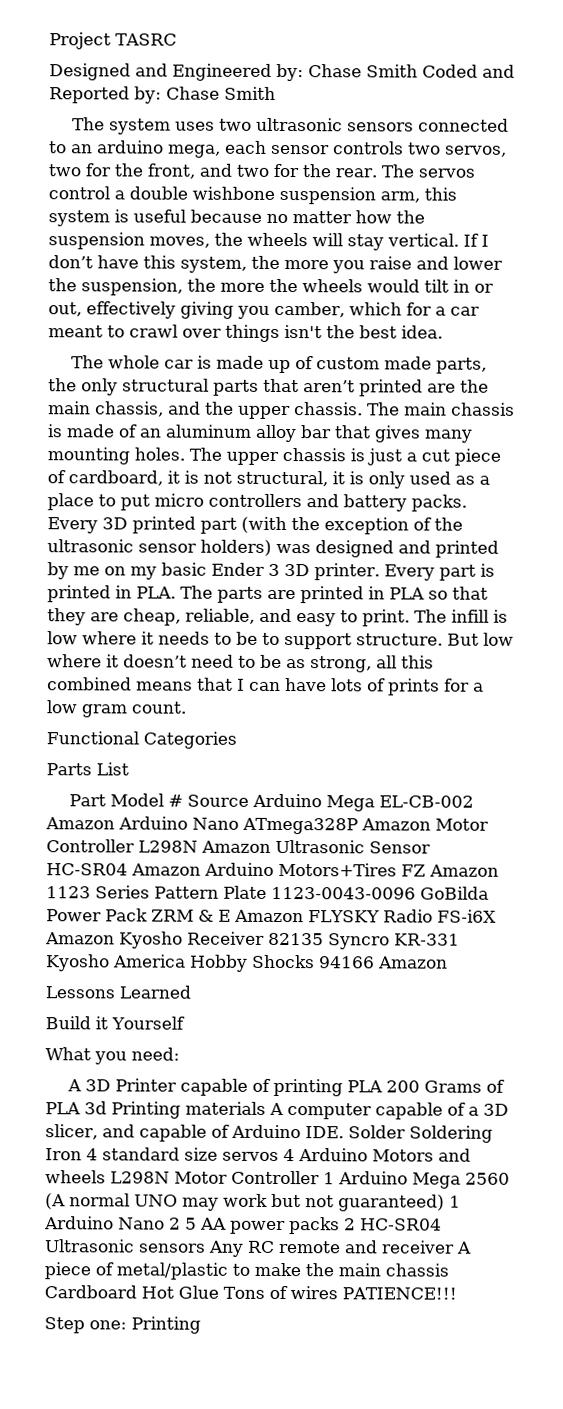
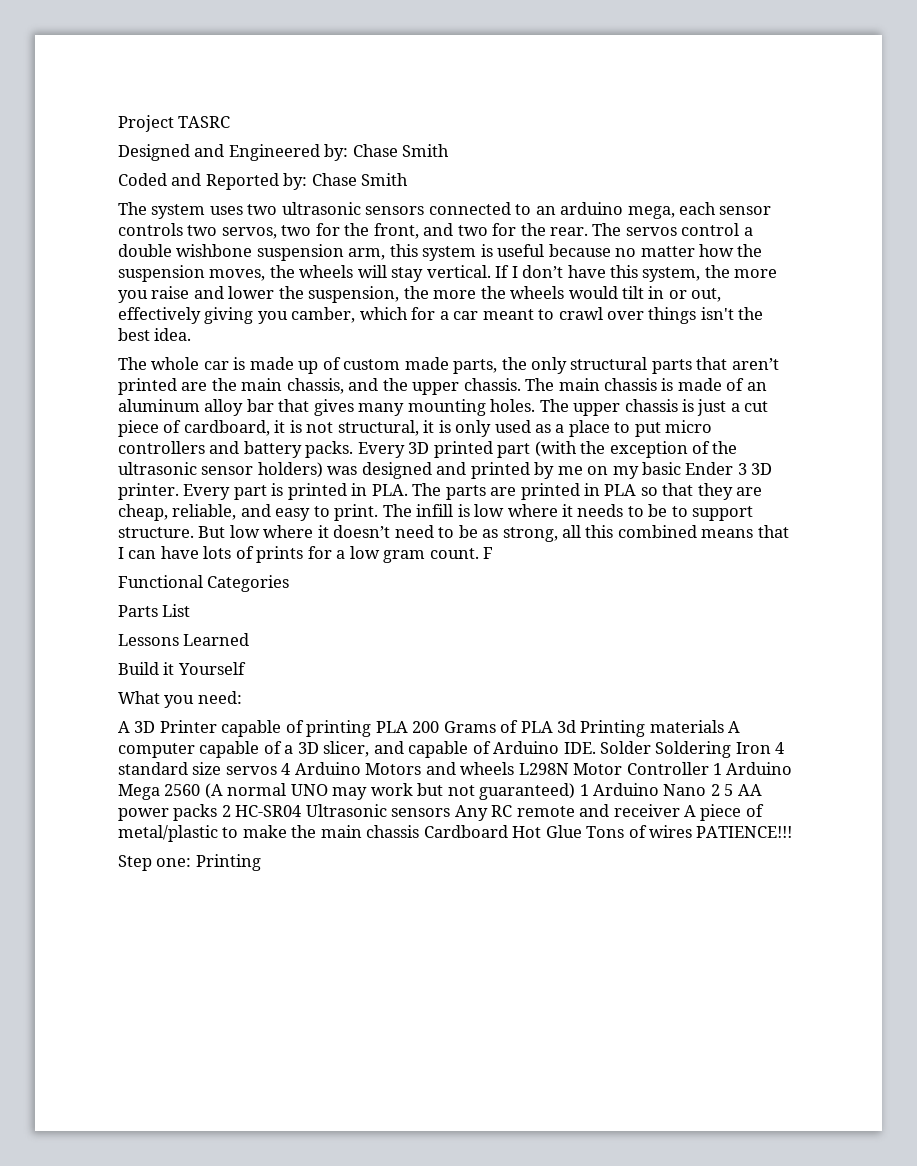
- Designed and Engineered by: Chase Smith Coded and Reported by: Chase Smith
+ Designed and Engineered by: Chase Smith
+ Coded and Reported by: Chase Smith
+ F
- Part Model # Source Arduino Mega EL-CB-002 Amazon Arduino Nano ATmega328P Amazon Motor Controller L298N Amazon Ultrasonic Sensor HC-SR04 Amazon Arduino Motors+Tires FZ Amazon 1123 Series Pattern Plate 1123-0043-0096 GoBilda Power Pack ZRM & E Amazon FLYSKY Radio FS-i6X Amazon Kyosho Receiver 82135 Syncro KR-331 Kyosho America Hobby Shocks 94166 Amazon

